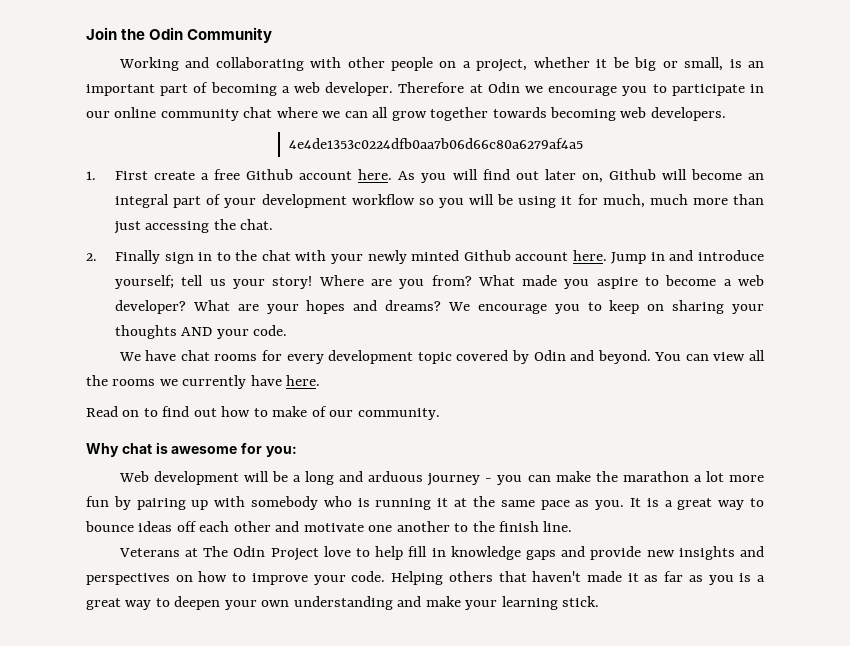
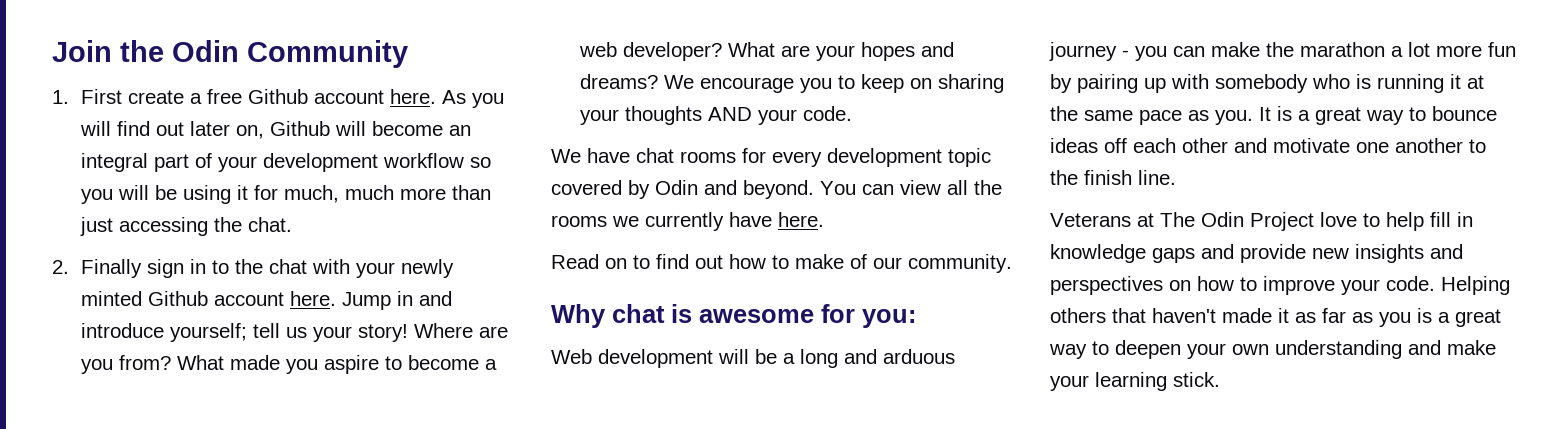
- Working and collaborating with other people on a project, whether it be big or small, is an important part of becoming a web developer. Therefore at Odin we encourage you to participate in our online community chat where we can all grow together towards becoming web developers.
- 4e4de1353c0224dfb0aa7b06d66c80a6279af4a5

